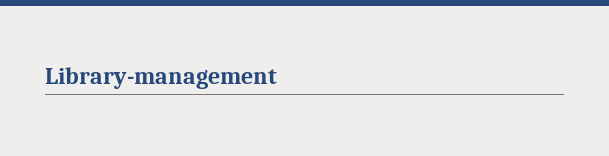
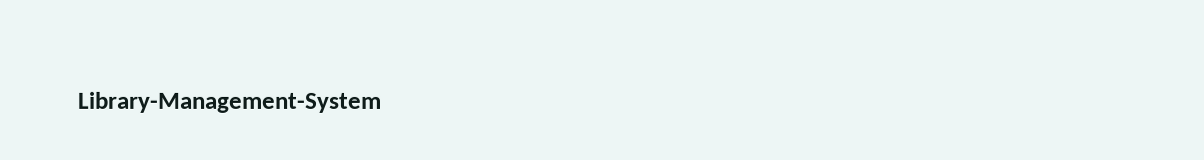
- Library-management
+ Library-Management-System

